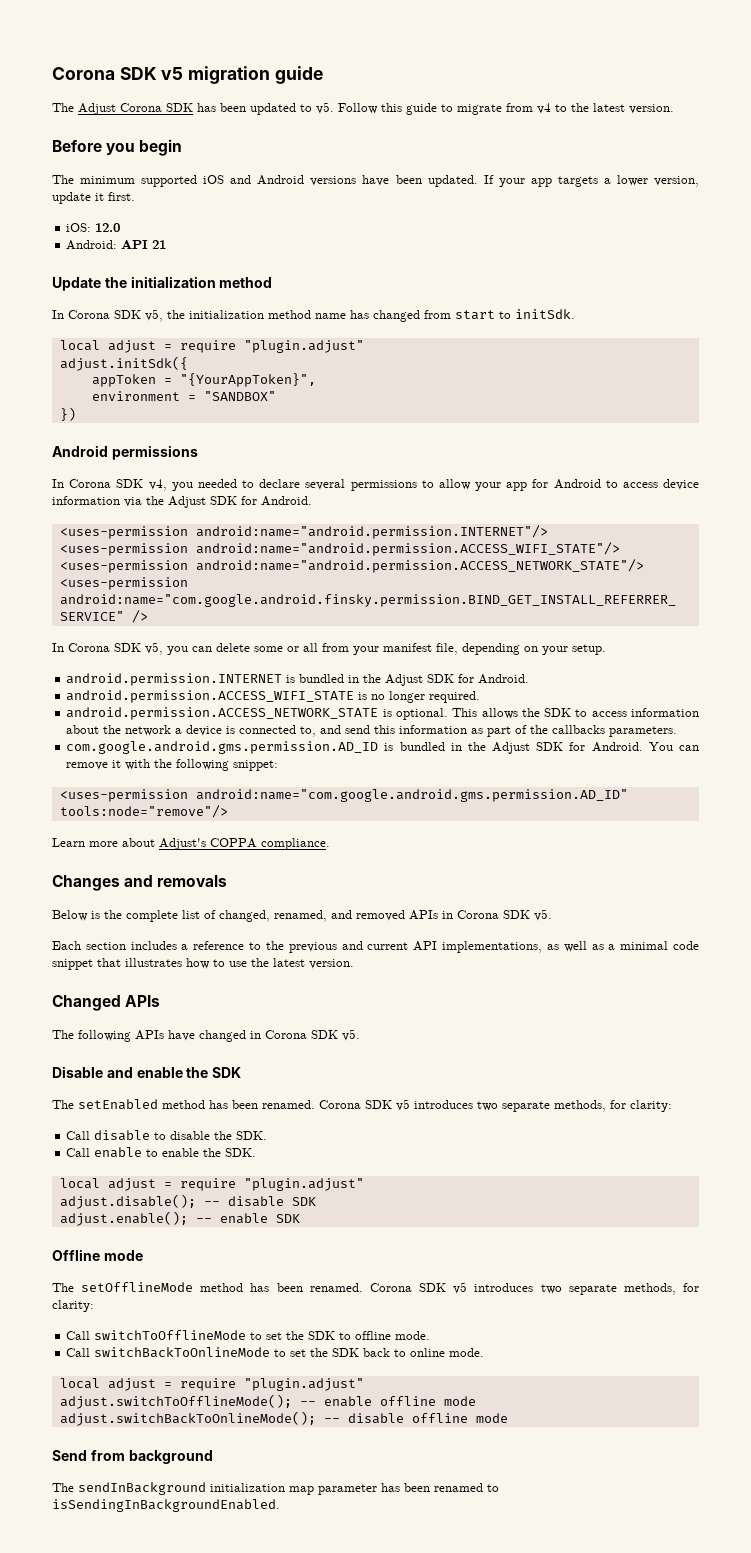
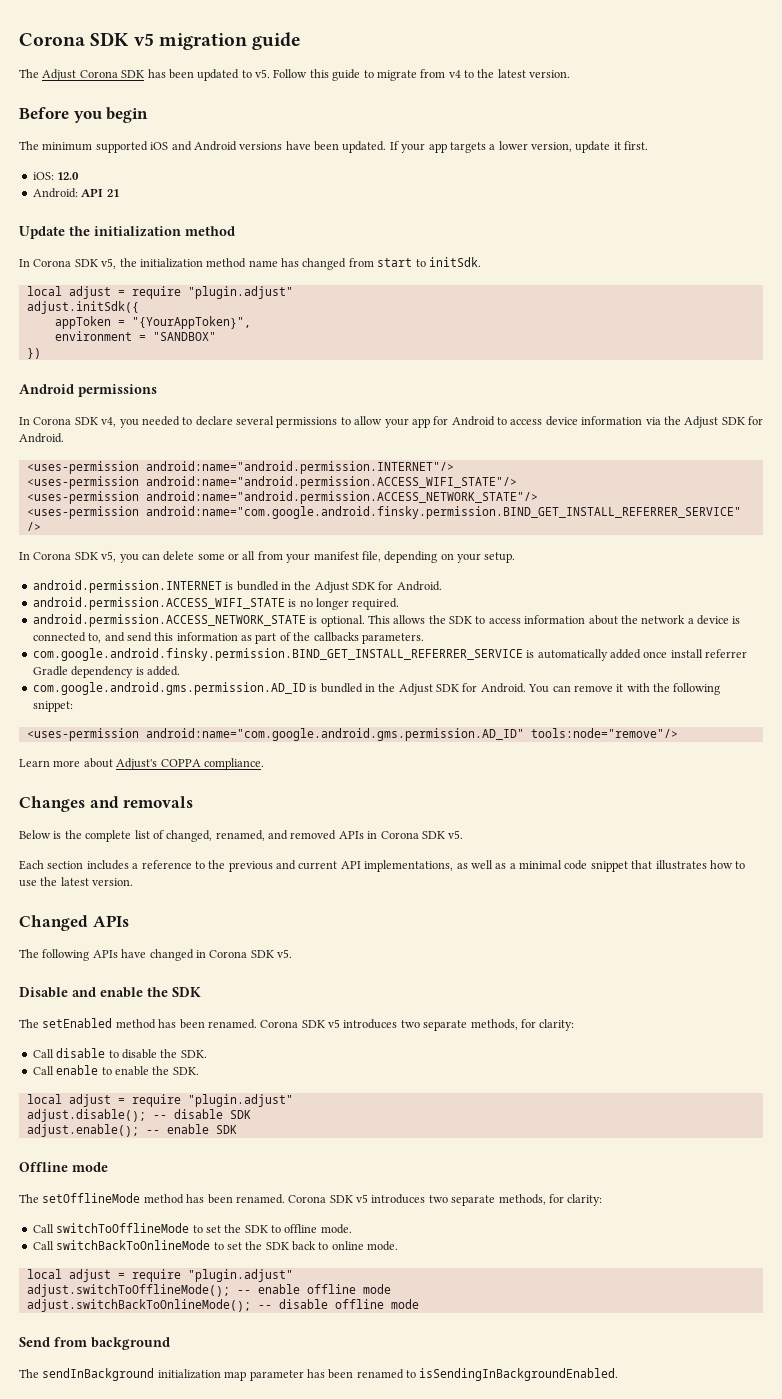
+ com.google.android.finsky.permission.BIND_GET_INSTALL_REFERRER_SERVICE is automatically added once install referrer Gradle dependency is added.

